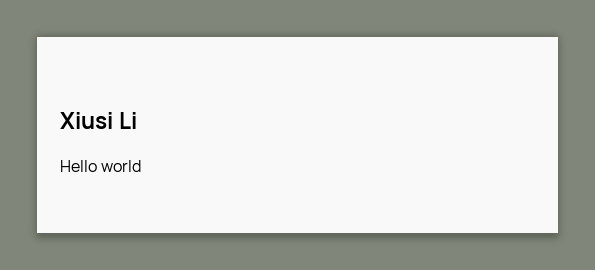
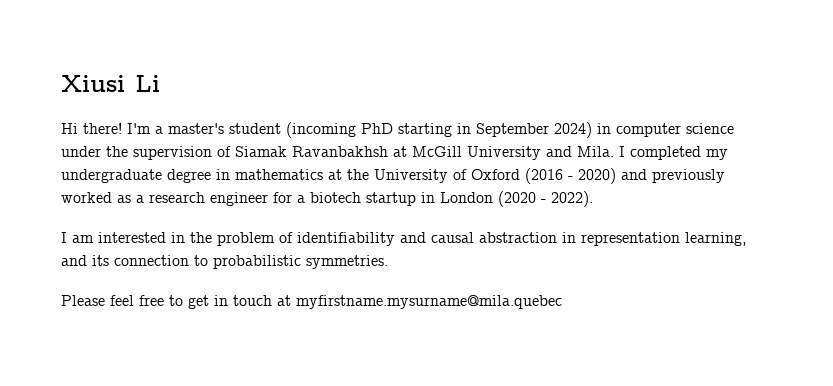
- Hello world
+ Hi there! I'm a master's student (incoming PhD starting in September 2024) in computer science under the supervision of Siamak Ravanbakhsh at McGill University and Mila. I completed my undergraduate degree in mathematics at the University of Oxford (2016 - 2020) and previously worked as a research engineer for a biotech startup in London (2020 - 2022).
+ I am interested in the problem of identifiability and causal abstraction in representation learning, and its connection to probabilistic symmetries.
+ Please feel free to get in touch at myfirstname.mysurname@mila.quebec

